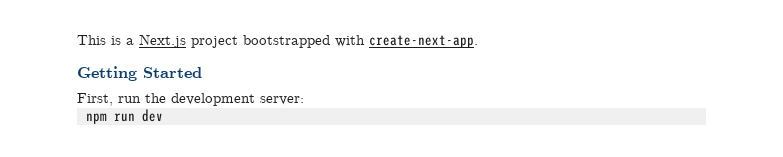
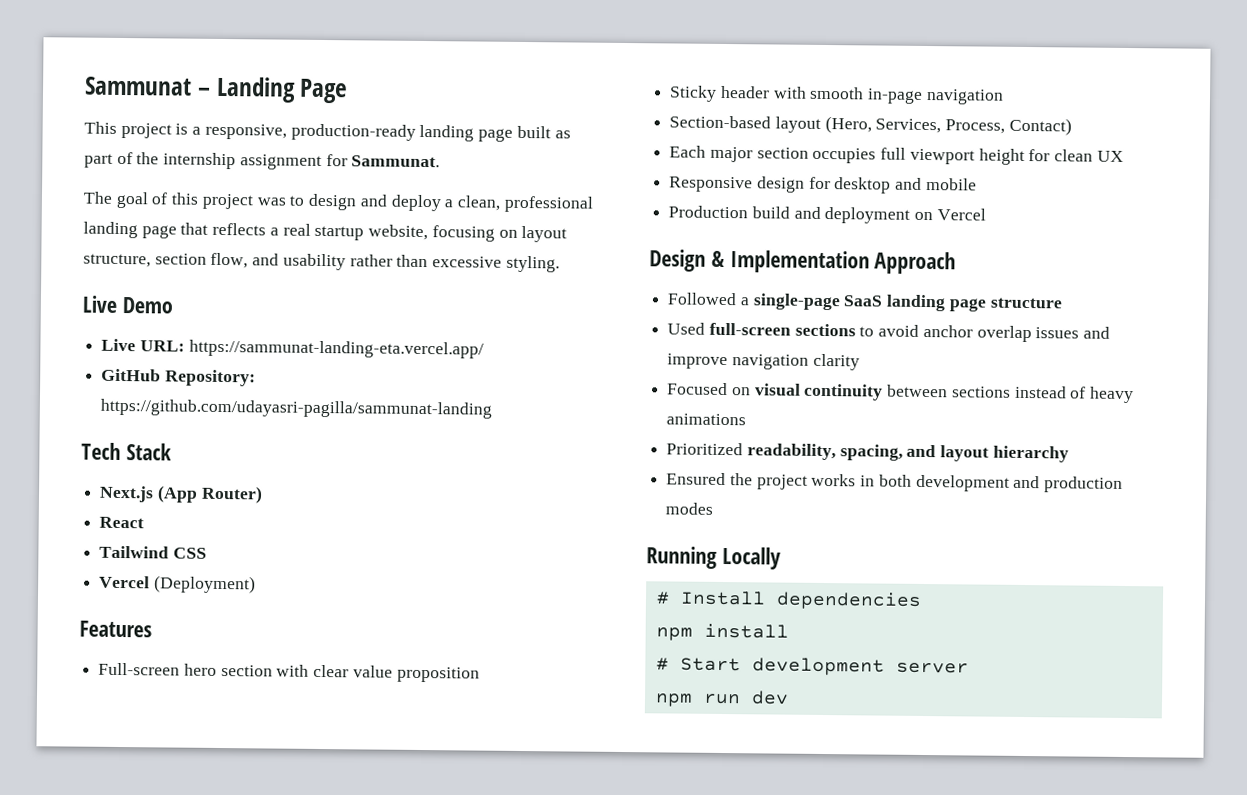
- This is a Next.js project bootstrapped with create-next-app.
- Getting Started
- First, run the development server:
+ Sammunat – Landing Page
+ This project is a responsive, production-ready landing page built as part of the internship assignment for Sammunat.
+ The goal of this project was to design and deploy a clean, professional landing page that reflects a real startup website, focusing on layout structure, section flow, and usability rather than excessive styling.
+ Live Demo
+ Live URL: https://sammunat-landing-eta.vercel.app/
+ GitHub Repository: https://github.com/udayasri-pagilla/sammunat-landing
+ Tech Stack
+ Next.js (App Router)
+ React
+ Tailwind CSS
+ Vercel (Deployment)
+ Features
+ Full-screen hero section with clear value proposition
+ Sticky header with smooth in-page navigation
+ Section-based layout (Hero, Services, Process, Contact)
+ Each major section occupies full viewport height for clean UX
+ Responsive design for desktop and mobile
+ Production build and deployment on Vercel
+ Design & Implementation Approach
+ Followed a single-page SaaS landing page structure
+ Used full-screen sections to avoid anchor overlap issues and improve navigation clarity
+ Focused on visual continuity between sections instead of heavy animations
+ Prioritized readability, spacing, and layout hierarchy
+ Ensured the project works in both development and production modes
+ Running Locally
+ # Install dependencies
+ npm install
+ # Start development server

